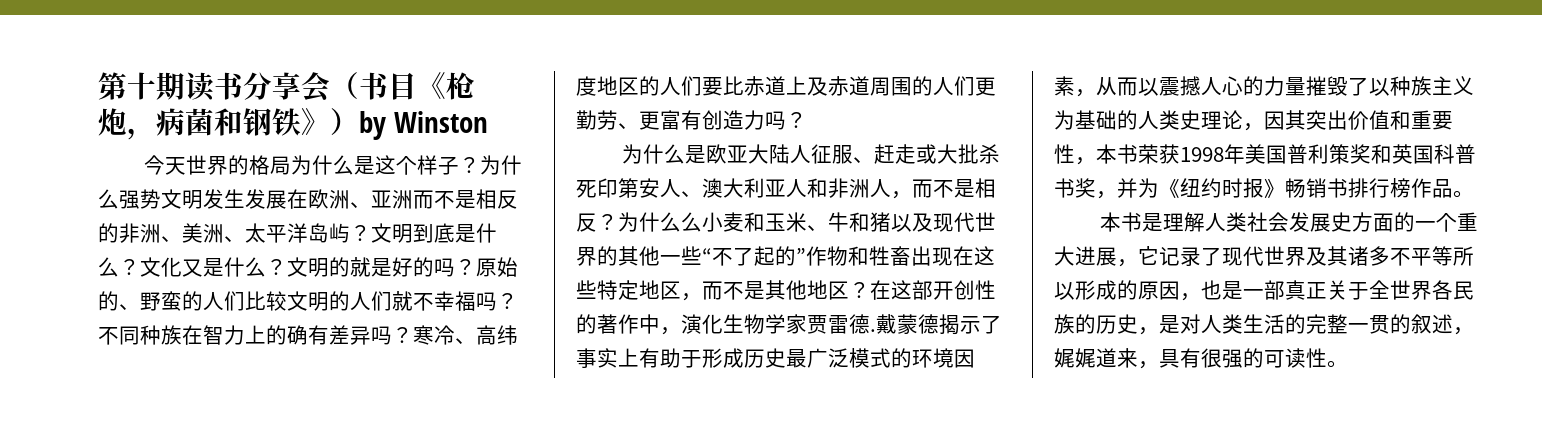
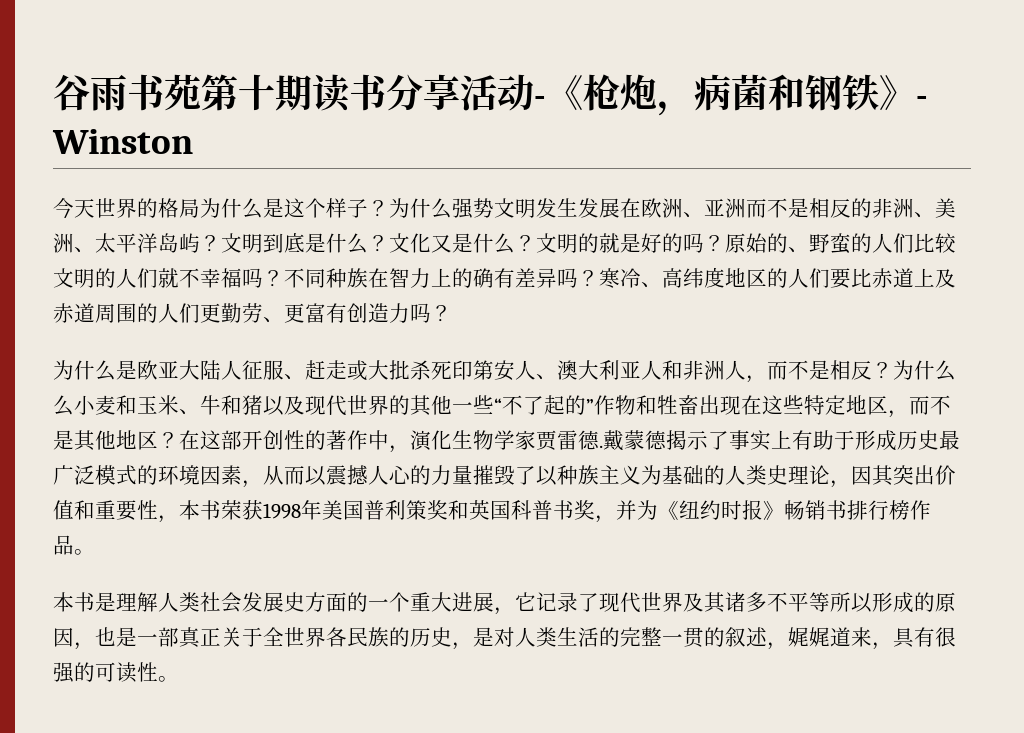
- 第十期读书分享会（书目《枪炮，病菌和钢铁》）by Winston
+ 谷雨书苑第十期读书分享活动-《枪炮，病菌和钢铁》- Winston

